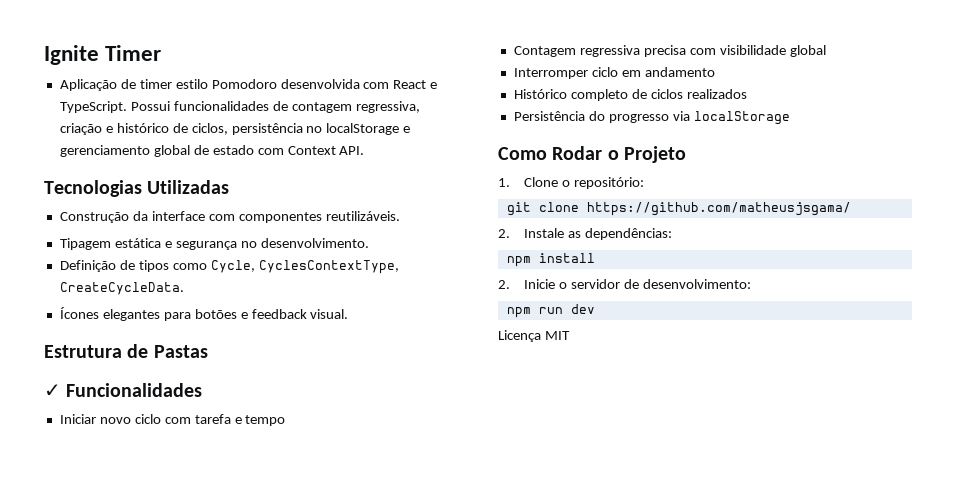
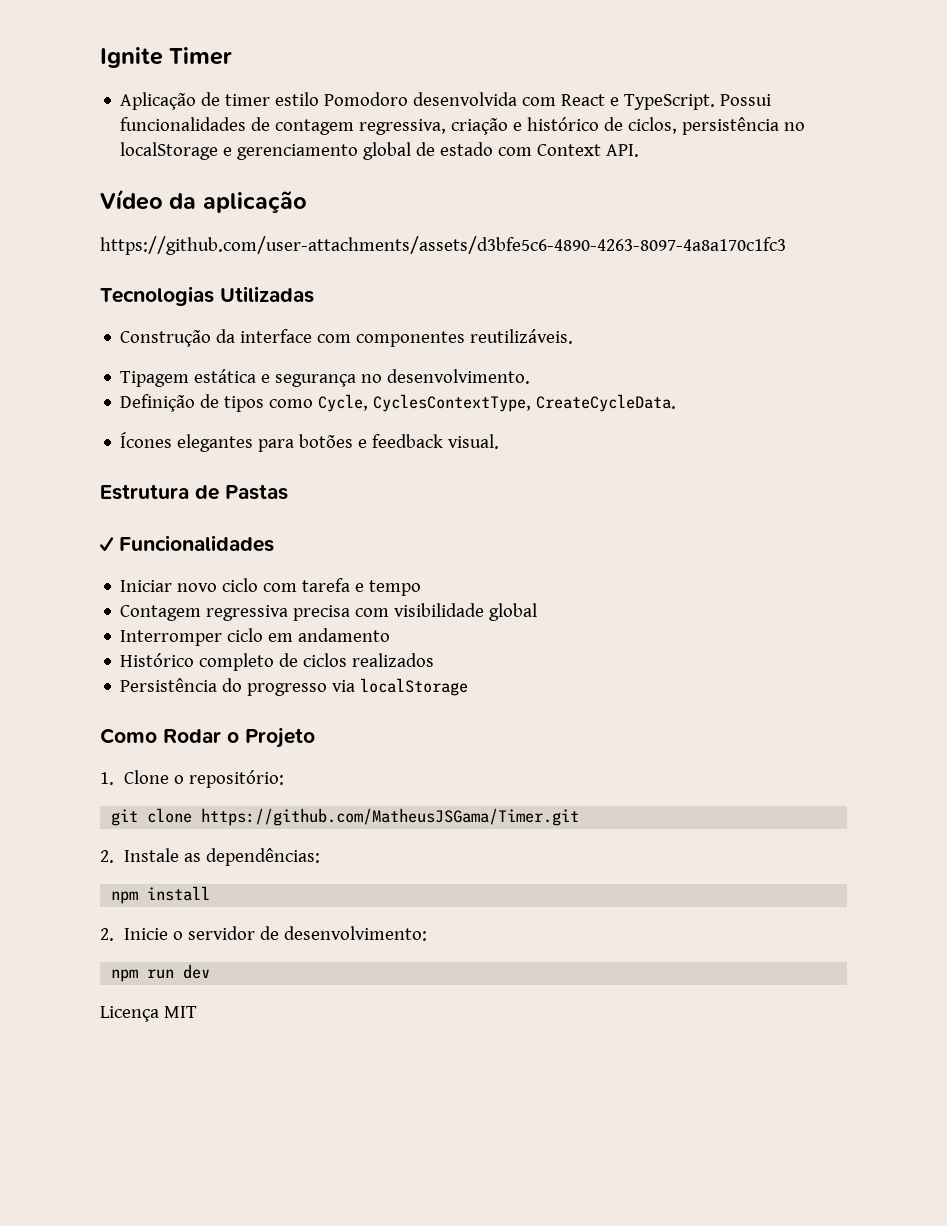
+ Vídeo da aplicação
+ https://github.com/user-attachments/assets/d3bfe5c6-4890-4263-8097-4a8a170c1fc3
- git clone https://github.com/matheusjsgama/
+ git clone https://github.com/MatheusJSGama/Timer.git

